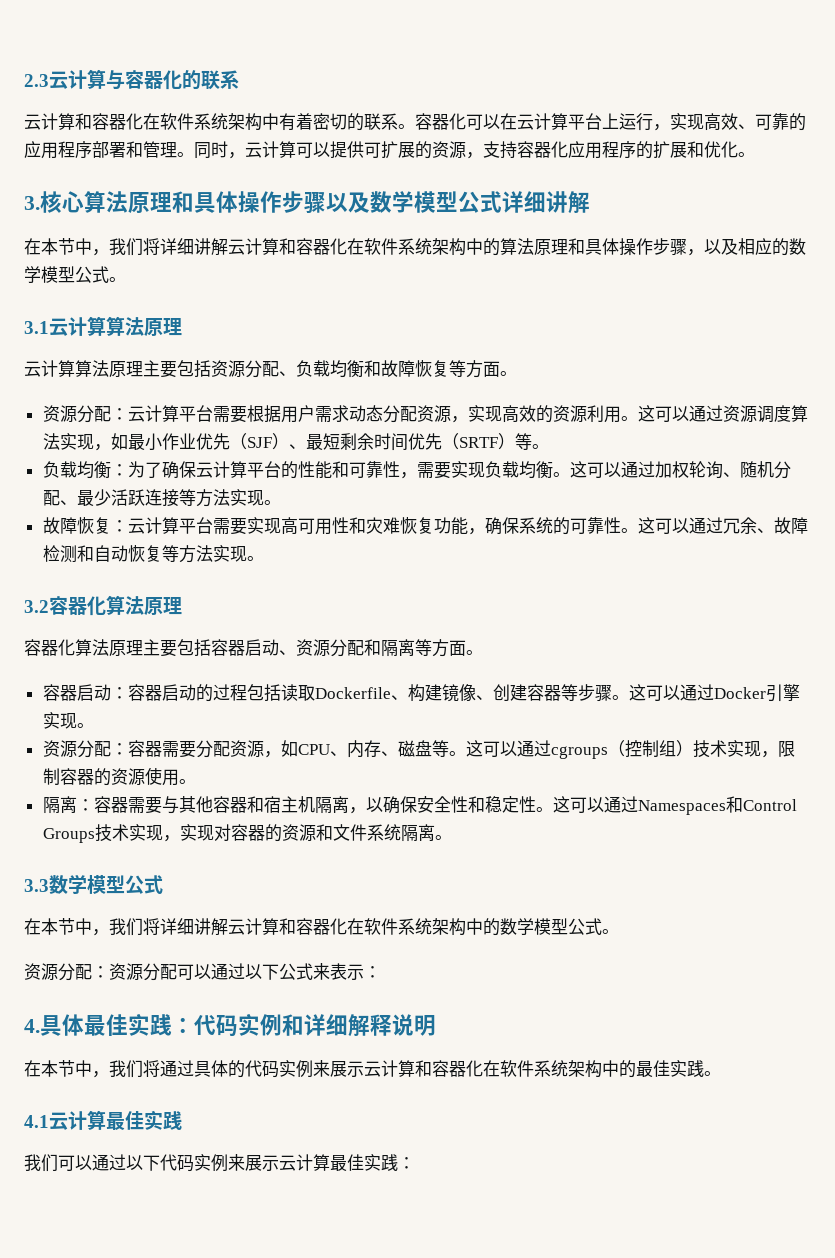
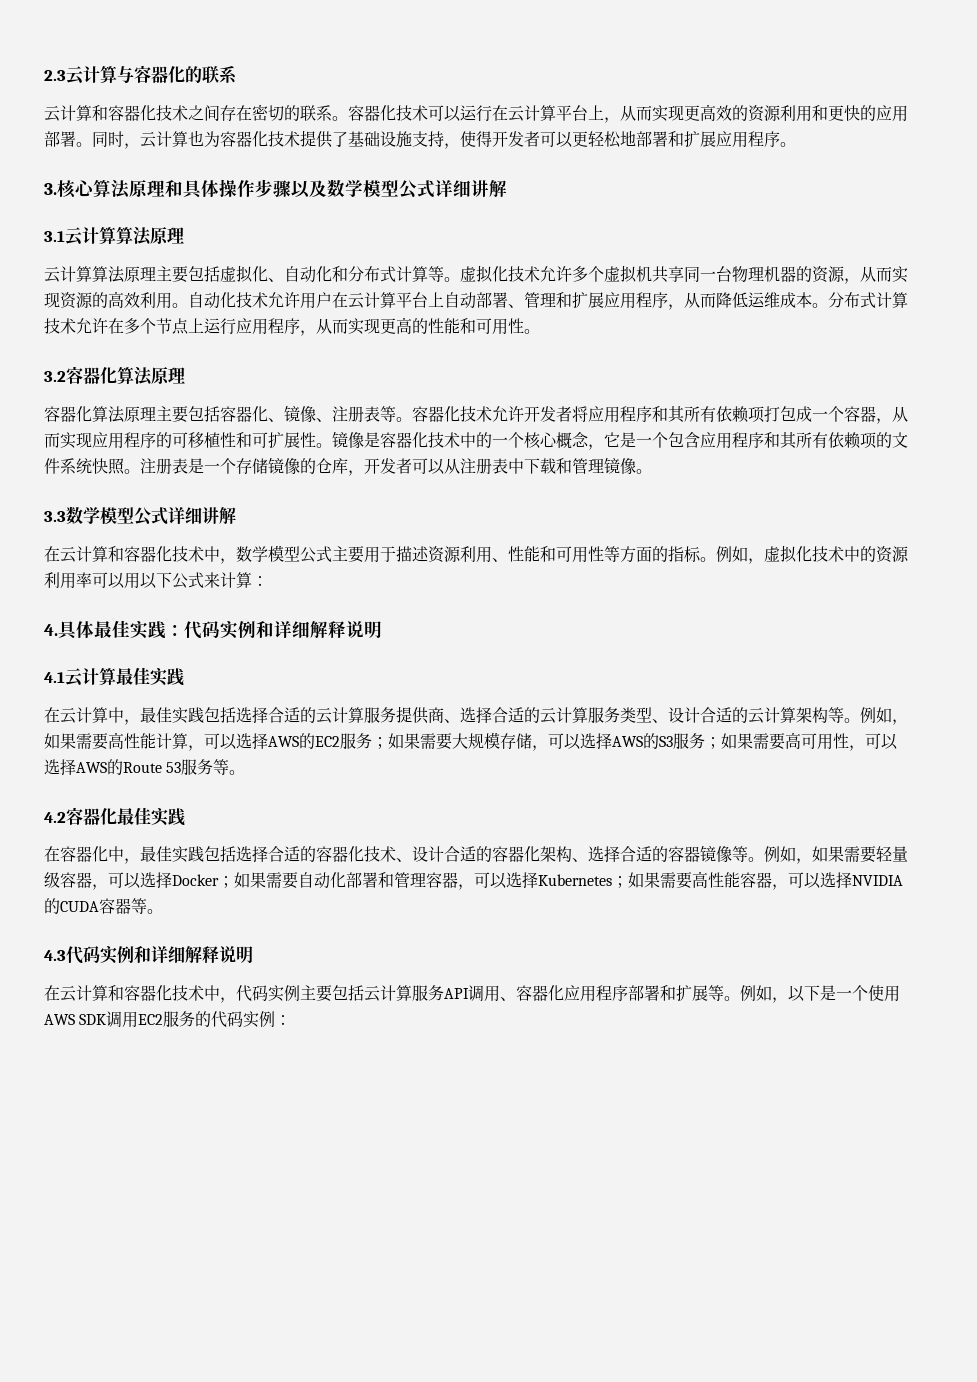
- 云计算和容器化在软件系统架构中有着密切的联系。
+ 云计算和容器化技术之间存在密切的联系。
- 容器化可以在云计算平台上运行，实现高效、可靠的应用程序部署和管理。同时，云计算可以提供可扩展的资源，支持容器化应用程序的扩展和优化。
+ 容器化技术可以运行在云计算平台上，从而实现更高效的资源利用和更快的应用部署。同时，云计算也为容器化技术提供了基础设施支持，使得开发者可以更轻松地部署和扩展应用程序。
- 在本节中，我们将详细讲解云计算和容器化在软件系统架构中的算法原理和具体操作步骤，以及相应的数学模型公式。
- 云计算算法原理主要包括资源分配、负载均衡和故障恢复等方面。
- 资源分配：云计算平台需要根据用户需求动态分配资源，实现高效的资源利用。这可以通过资源调度算法实现，如最小作业优先（SJF）、最短剩余时间优先（SRTF）等。
- 负载均衡：为了确保云计算平台的性能和可靠性，需要实现负载均衡。这可以通过加权轮询、随机分配、最少活跃连接等方法实现。
- 故障恢复：云计算平台需要实现高可用性和灾难恢复功能，确保系统的可靠性。这可以通过冗余、故障检测和自动恢复等方法实现。
+ 云计算算法原理主要包括虚拟化、自动化和分布式计算等。虚拟化技术允许多个虚拟机共享同一台物理机器的资源，从而实现资源的高效利用。自动化技术允许用户在云计算平台上自动部署、管理和扩展应用程序，从而降低运维成本。分布式计算技术允许在多个节点上运行应用程序，从而实现更高的性能和可用性。
- 容器化算法原理主要包括容器启动、资源分配和隔离等方面。
- 容器启动：容器启动的过程包括读取Dockerfile、构建镜像、创建容器等步骤。这可以通过Docker引擎实现。
- 资源分配：容器需要分配资源，如CPU、内存、磁盘等。这可以通过cgroups（控制组）技术实现，限制容器的资源使用。
- 隔离：容器需要与其他容器和宿主机隔离，以确保安全性和稳定性。这可以通过Namespaces和Control Groups技术实现，实现对容器的资源和文件系统隔离。
+ 容器化算法原理主要包括容器化、镜像、注册表等。容器化技术允许开发者将应用程序和其所有依赖项打包成一个容器，从而实现应用程序的可移植性和可扩展性。镜像是容器化技术中的一个核心概念，它是一个包含应用程序和其所有依赖项的文件系统快照。注册表是一个存储镜像的仓库，开发者可以从注册表中下载和管理镜像。
- 3.3数学模型公式
- 在本节中，我们将详细讲解云计算和容器化在软件系统架构中的数学模型公式。
- 资源分配：资源分配可以通过以下公式来表示：
+ 3.3数学模型公式详细讲解
+ 在云计算和容器化技术中，数学模型公式主要用于描述资源利用、性能和可用性等方面的指标。例如，虚拟化技术中的资源利用率可以用以下公式来计算：
- 在本节中，我们将通过具体的代码实例来展示云计算和容器化在软件系统架构中的最佳实践。
- 我们可以通过以下代码实例来展示云计算最佳实践：
+ 在云计算中，最佳实践包括选择合适的云计算服务提供商、选择合适的云计算服务类型、设计合适的云计算架构等。例如，如果需要高性能计算，可以选择AWS的EC2服务；如果需要大规模存储，可以选择AWS的S3服务；如果需要高可用性，可以选择AWS的Route 53服务等。
+ 4.2容器化最佳实践
+ 在容器化中，最佳实践包括选择合适的容器化技术、设计合适的容器化架构、选择合适的容器镜像等。例如，如果需要轻量级容器，可以选择Docker；如果需要自动化部署和管理容器，可以选择Kubernetes；如果需要高性能容器，可以选择NVIDIA的CUDA容器等。
+ 4.3代码实例和详细解释说明
+ 在云计算和容器化技术中，代码实例主要包括云计算服务API调用、容器化应用程序部署和扩展等。例如，以下是一个使用AWS SDK调用EC2服务的代码实例：

